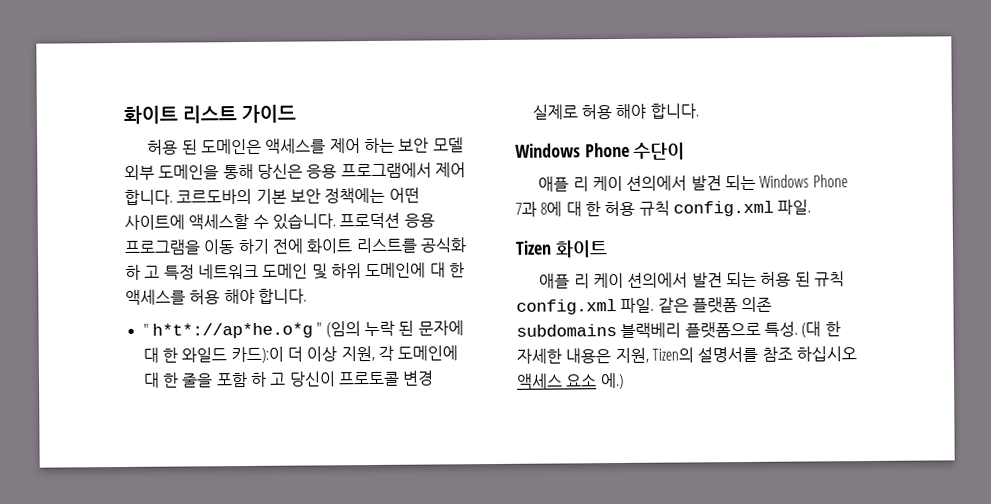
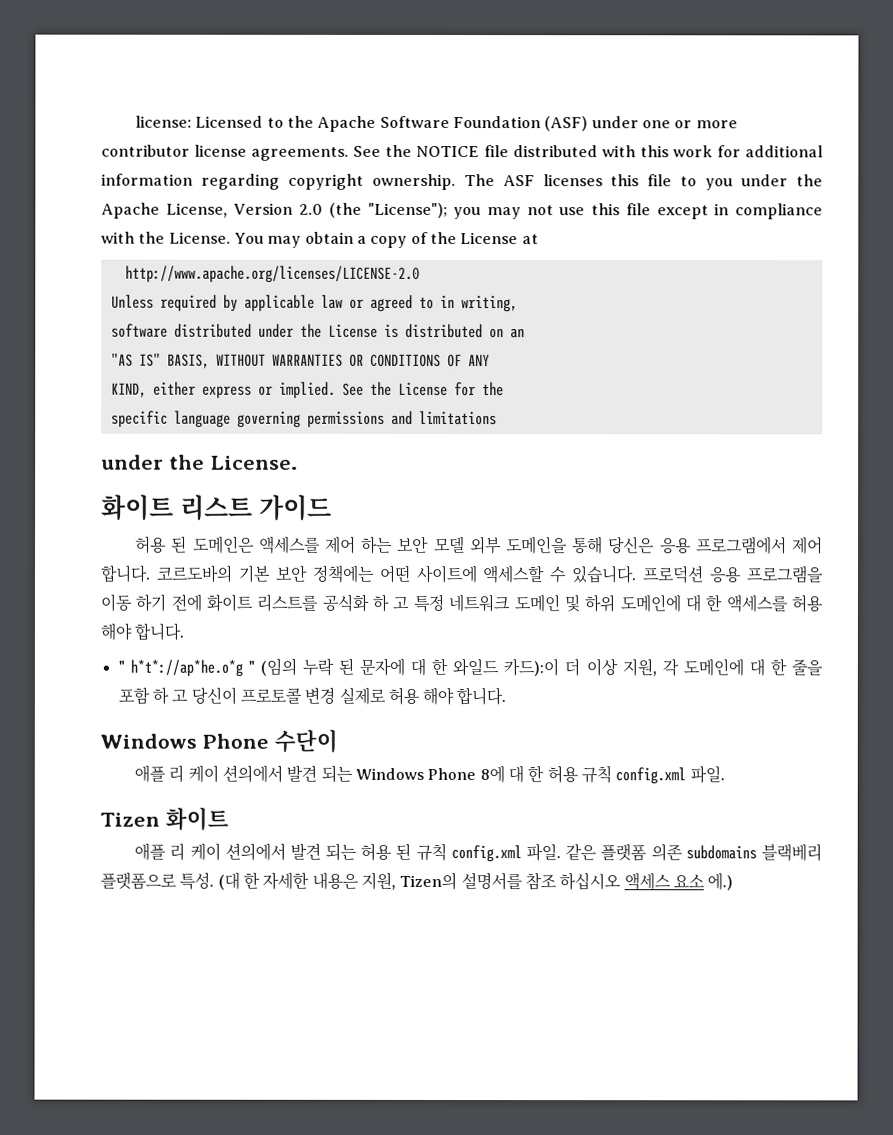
+ license: Licensed to the Apache Software Foundation (ASF) under one or more contributor license agreements. See the NOTICE file distributed with this work for additional information regarding copyright ownership. The ASF licenses this file to you under the Apache License, Version 2.0 (the "License"); you may not use this file except in compliance with the License. You may obtain a copy of the License at
+ http://www.apache.org/licenses/LICENSE-2.0
+ Unless required by applicable law or agreed to in writing,
+ software distributed under the License is distributed on an
+ "AS IS" BASIS, WITHOUT WARRANTIES OR CONDITIONS OF ANY
+ KIND, either express or implied. See the License for the
+ specific language governing permissions and limitations
+ under the License.
- 애플 리 케이 션의에서 발견 되는 Windows Phone 7과 8에 대 한 허용 규칙 config.xml 파일.
+ 애플 리 케이 션의에서 발견 되는 Windows Phone 8에 대 한 허용 규칙 config.xml 파일.

